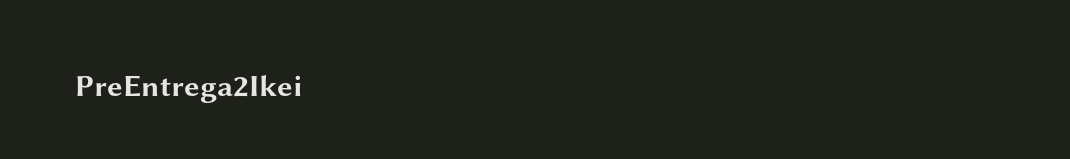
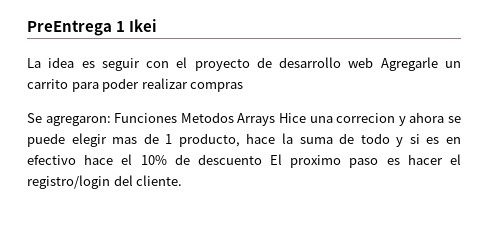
- PreEntrega2Ikei
+ PreEntrega 1 Ikei
+ La idea es seguir con el proyecto de desarrollo web Agregarle un carrito para poder realizar compras
+ Se agregaron: Funciones Metodos Arrays Hice una correcion y ahora se puede elegir mas de 1 producto, hace la suma de todo y si es en efectivo hace el 10% de descuento El proximo paso es hacer el registro/login del cliente.

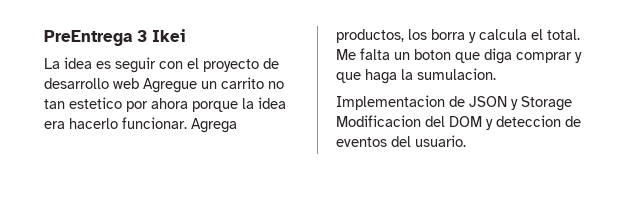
- PreEntrega 1 Ikei
+ PreEntrega 3 Ikei
- La idea es seguir con el proyecto de desarrollo web Agregarle un carrito para poder realizar compras
- Se agregaron: Funciones Metodos Arrays Hice una correcion y ahora se puede elegir mas de 1 producto, hace la suma de todo y si es en efectivo hace el 10% de descuento El proximo paso es hacer el registro/login del cliente.
+ La idea es seguir con el proyecto de desarrollo web Agregue un carrito no tan estetico por ahora porque la idea era hacerlo funcionar. Agrega productos, los borra y calcula el total. Me falta un boton que diga comprar y que haga la sumulacion.
+ Implementacion de JSON y Storage Modificacion del DOM y deteccion de eventos del usuario.

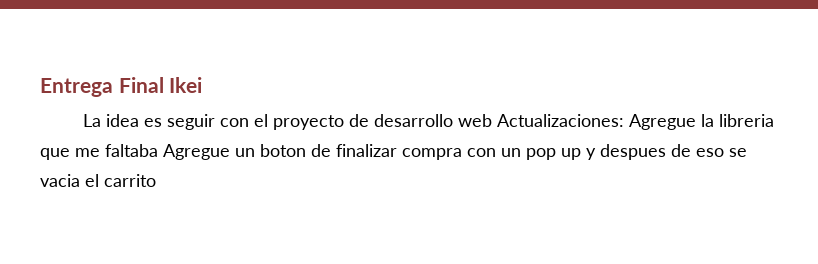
- PreEntrega 3 Ikei
+ Entrega Final Ikei
- La idea es seguir con el proyecto de desarrollo web Agregue un carrito no tan estetico por ahora porque la idea era hacerlo funcionar. Agrega productos, los borra y calcula el total. Me falta un boton que diga comprar y que haga la sumulacion.
- Implementacion de JSON y Storage Modificacion del DOM y deteccion de eventos del usuario.
+ La idea es seguir con el proyecto de desarrollo web Actualizaciones: Agregue la libreria que me faltaba Agregue un boton de finalizar compra con un pop up y despues de eso se vacia el carrito

